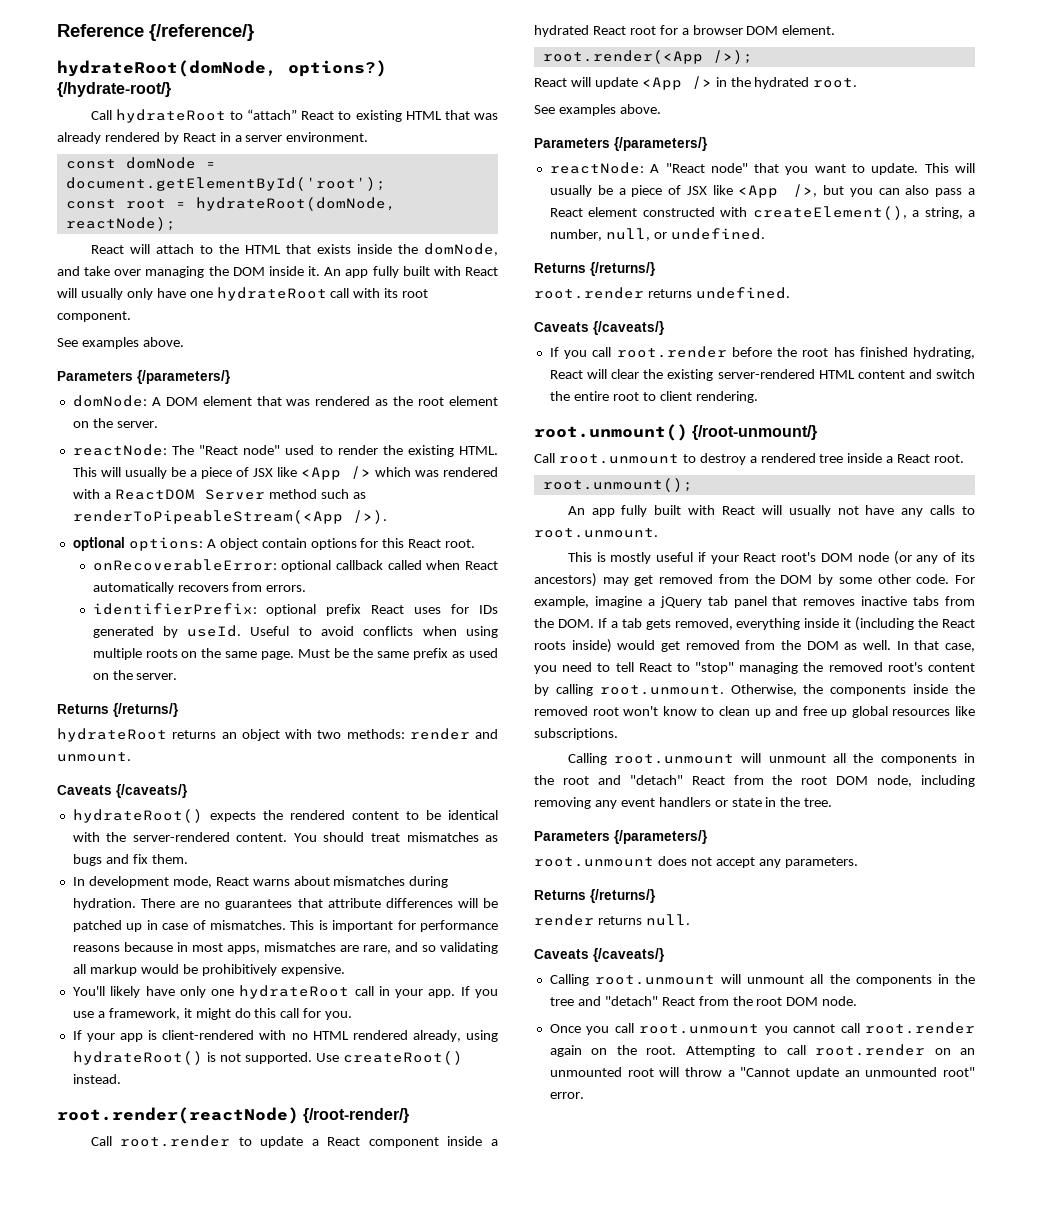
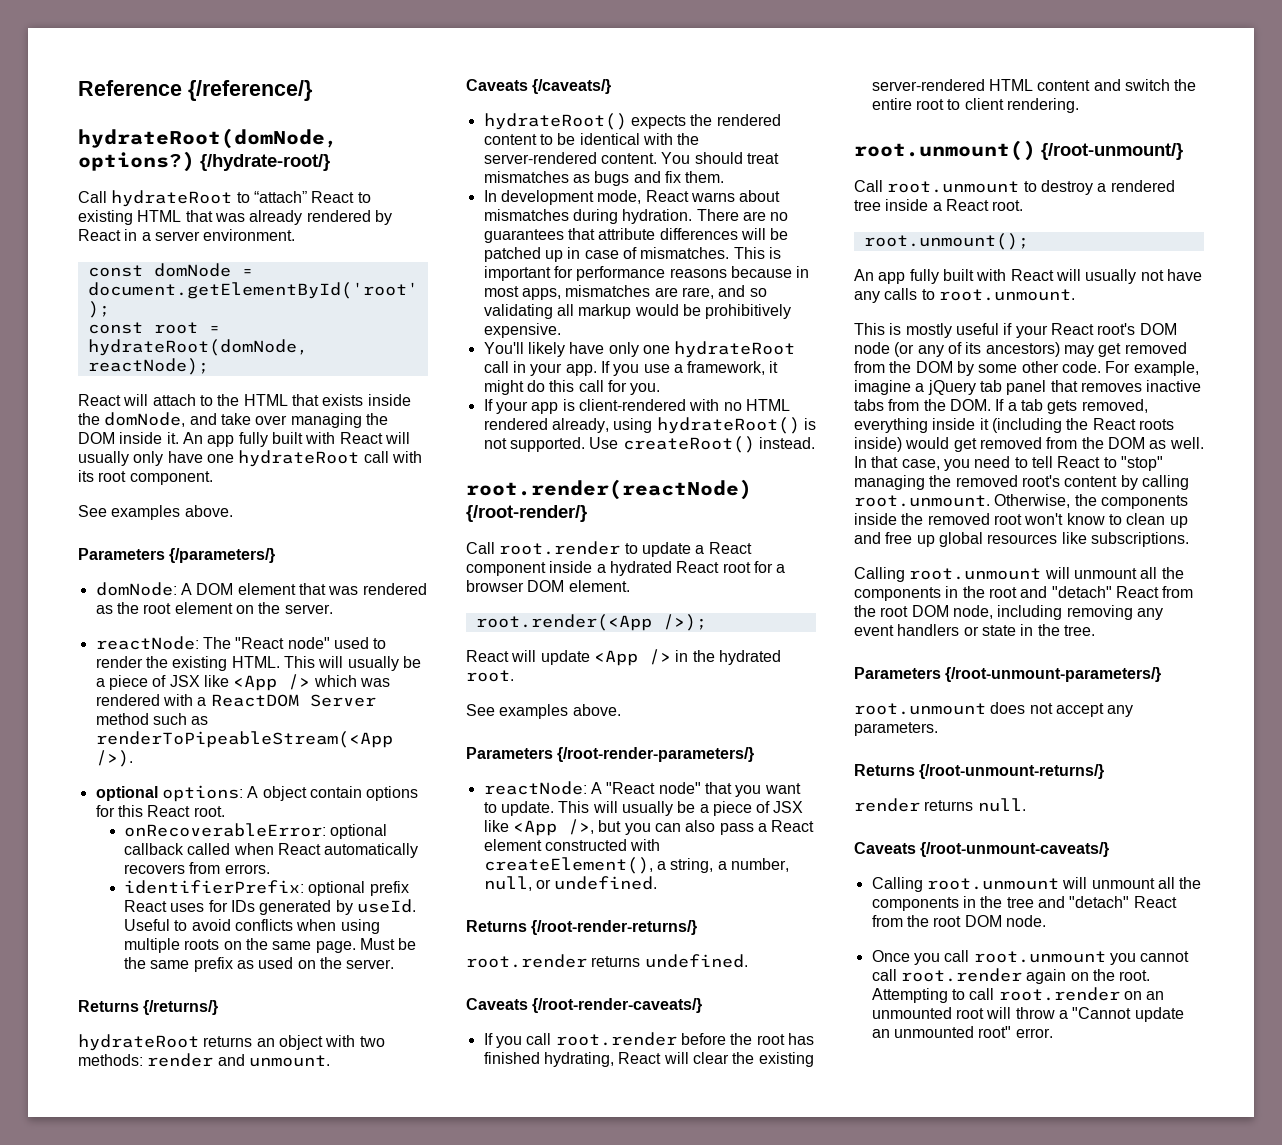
  React will update <App /> in the hydrated root.
  See examples above.
- Parameters {/parameters/}
+ Parameters {/root-render-parameters/}
  This will usually be a piece of JSX like <App />, but you can also pass a React element constructed with createElement(), a string, a number, null, or undefined.
- Returns {/returns/}
+ Returns {/root-render-returns/}
  root.render returns undefined.
- Caveats {/caveats/}
+ Caveats {/root-render-caveats/}
  Calling root.unmount will unmount all the components in the root and "detach" React from the root DOM node, including removing any event handlers or state in the tree.
- Parameters {/parameters/}
+ Parameters {/root-unmount-parameters/}
  root.unmount does not accept any parameters.
- Returns {/returns/}
+ Returns {/root-unmount-returns/}
  render returns null.
- Caveats {/caveats/}
+ Caveats {/root-unmount-caveats/}

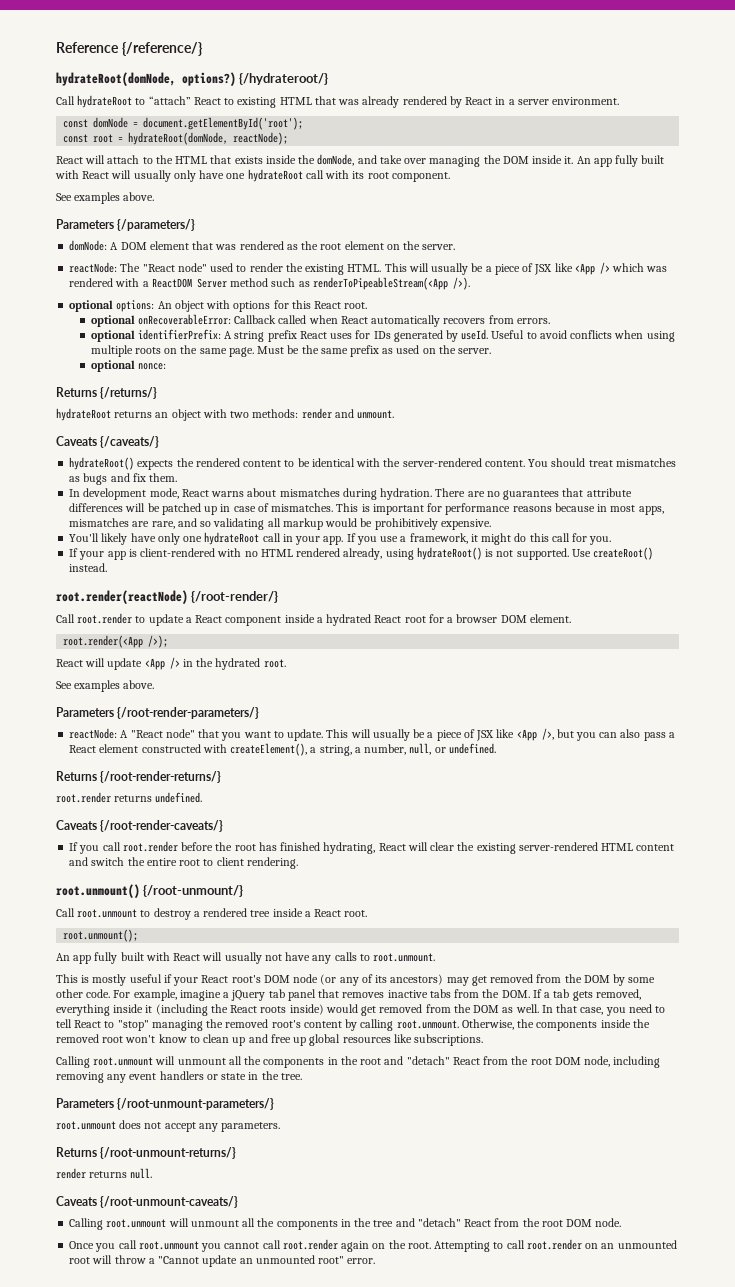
- {/hydrate-root/}
+ {/hydrateroot/}
- optional options: A object contain options for this React root.
+ optional options: An object with options for this React root.
- onRecoverableError: optional callback called when React automatically recovers from errors.
+ optional onRecoverableError: Callback called when React automatically recovers from errors.
- identifierPrefix: optional prefix React uses for IDs generated by useId.
+ optional identifierPrefix: A string prefix React uses for IDs generated by useId.
+ optional nonce:

